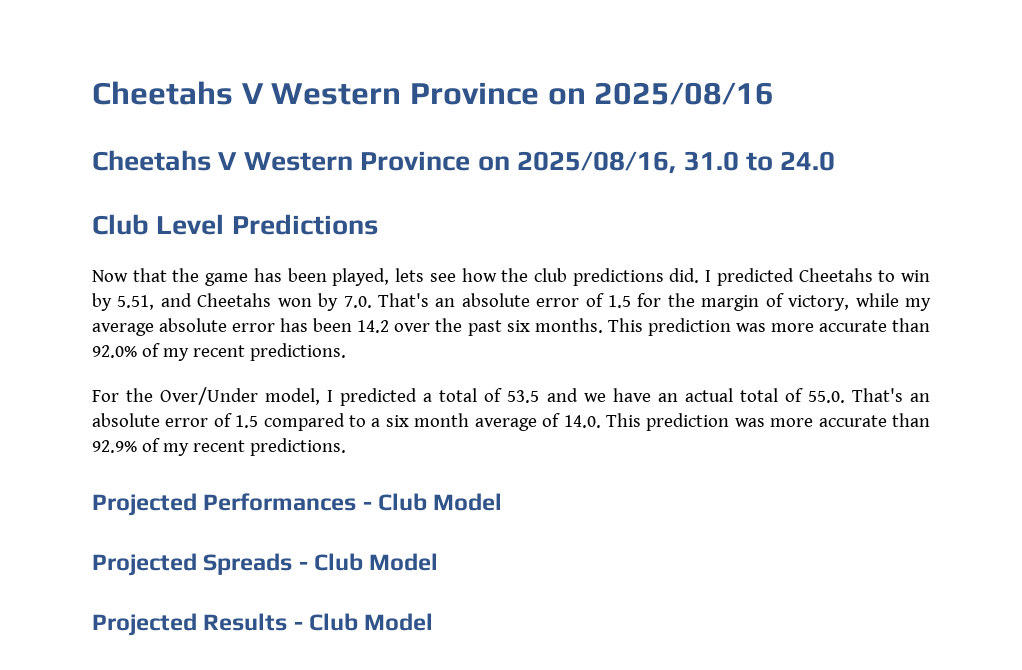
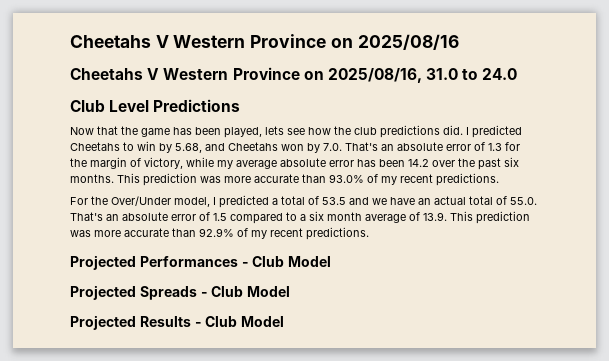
- I predicted Cheetahs to win by 5.51, and Cheetahs won by 7.0. That's an absolute error of 1.5 for the margin of victory, while my average absolute error has been 14.2 over the past six months.
+ I predicted Cheetahs to win by 5.68, and Cheetahs won by 7.0. That's an absolute error of 1.3 for the margin of victory, while my average absolute error has been 14.2 over the past six months.
- This prediction was more accurate than 92.0% of my recent predictions.
+ This prediction was more accurate than 93.0% of my recent predictions.
- For the Over/Under model, I predicted a total of 53.5 and we have an actual total of 55.0. That's an absolute error of 1.5 compared to a six month average of 14.0. This prediction was more accurate than 92.9% of my recent predictions.
+ For the Over/Under model, I predicted a total of 53.5 and we have an actual total of 55.0. That's an absolute error of 1.5 compared to a six month average of 13.9. This prediction was more accurate than 92.9% of my recent predictions.

